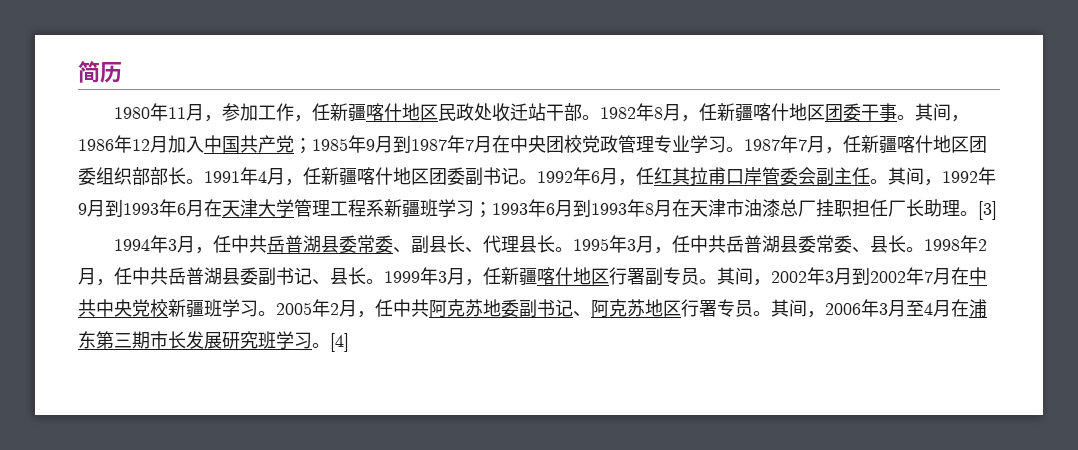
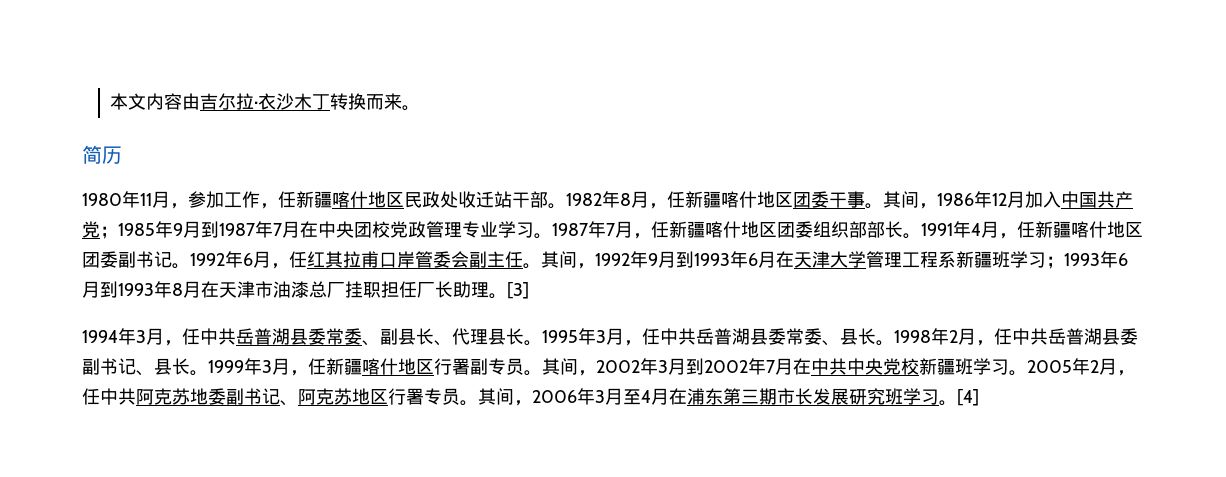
+ 本文内容由吉尔拉·衣沙木丁转换而来。

